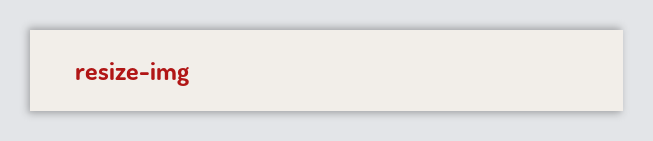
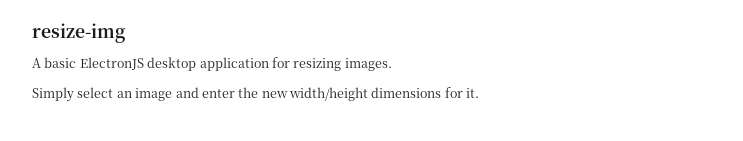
+ A basic ElectronJS desktop application for resizing images.
+ Simply select an image and enter the new width/height dimensions for it.

